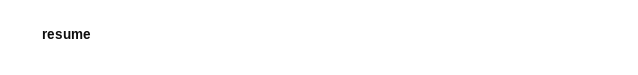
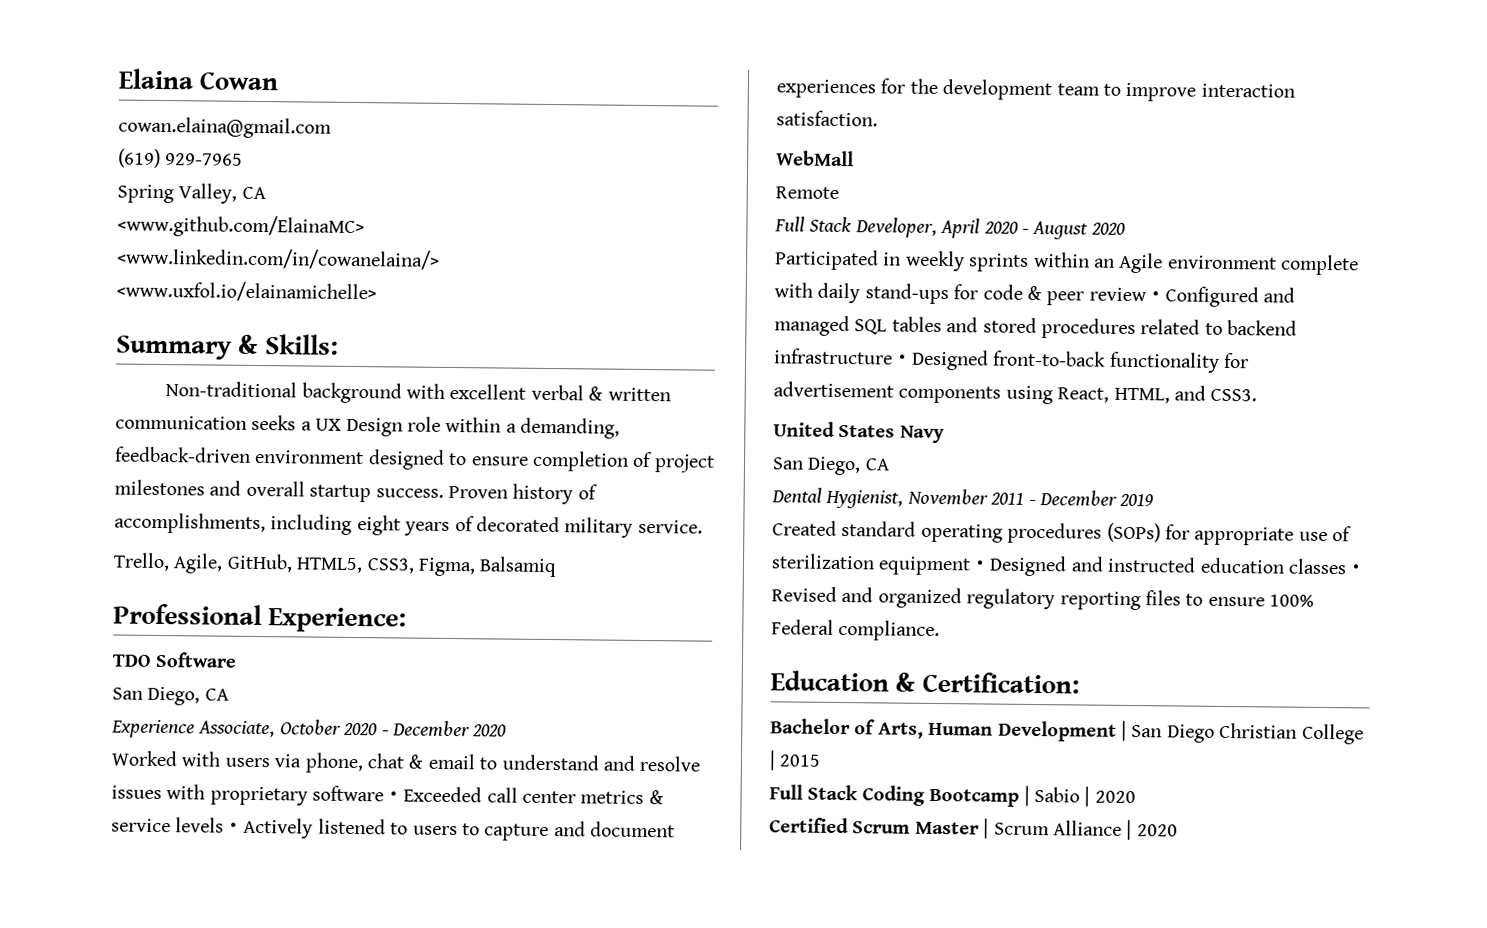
- resume
+ Elaina Cowan
+ cowan.elaina@gmail.com
+ (619) 929-7965
+ Spring Valley, CA
+ <www.github.com/ElainaMC>
+ <www.linkedin.com/in/cowanelaina/>
+ <www.uxfol.io/elainamichelle>
+ Summary & Skills:
+ Non-traditional background with excellent verbal & written communication seeks a UX Design role within a demanding, feedback-driven environment designed to ensure completion of project milestones and overall startup success. Proven history of accomplishments, including eight years of decorated military service.
+ Trello, Agile, GitHub, HTML5, CSS3, Figma, Balsamiq
+ Professional Experience:
+ TDO Software
+ San Diego, CA
+ Experience Associate, October 2020 - December 2020
+ Worked with users via phone, chat & email to understand and resolve issues with proprietary software・Exceeded call center metrics & service levels・Actively listened to users to capture and document experiences for the development team to improve interaction satisfaction.
+ WebMall
+ Remote
+ Full Stack Developer, April 2020 - August 2020
+ Participated in weekly sprints within an Agile environment complete with daily stand-ups for code & peer review・Configured and managed SQL tables and stored procedures related to backend infrastructure・Designed front-to-back functionality for advertisement components using React, HTML, and CSS3.
+ United States Navy
+ San Diego, CA
+ Dental Hygienist, November 2011 - December 2019
+ Created standard operating procedures (SOPs) for appropriate use of sterilization equipment・Designed and instructed education classes・Revised and organized regulatory reporting files to ensure 100% Federal compliance.
+ Education & Certification:
+ Bachelor of Arts, Human Development | San Diego Christian College | 2015
+ Full Stack Coding Bootcamp | Sabio | 2020
+ Certified Scrum Master | Scrum Alliance | 2020

